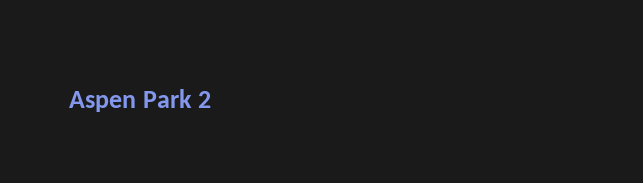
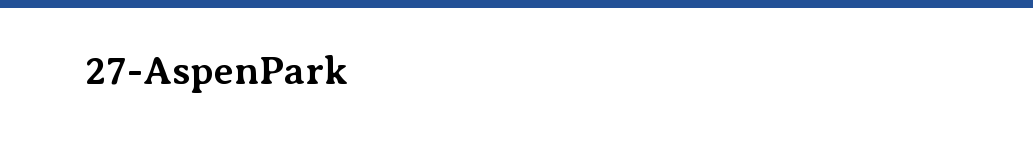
- Aspen Park 2
+ 27-AspenPark

